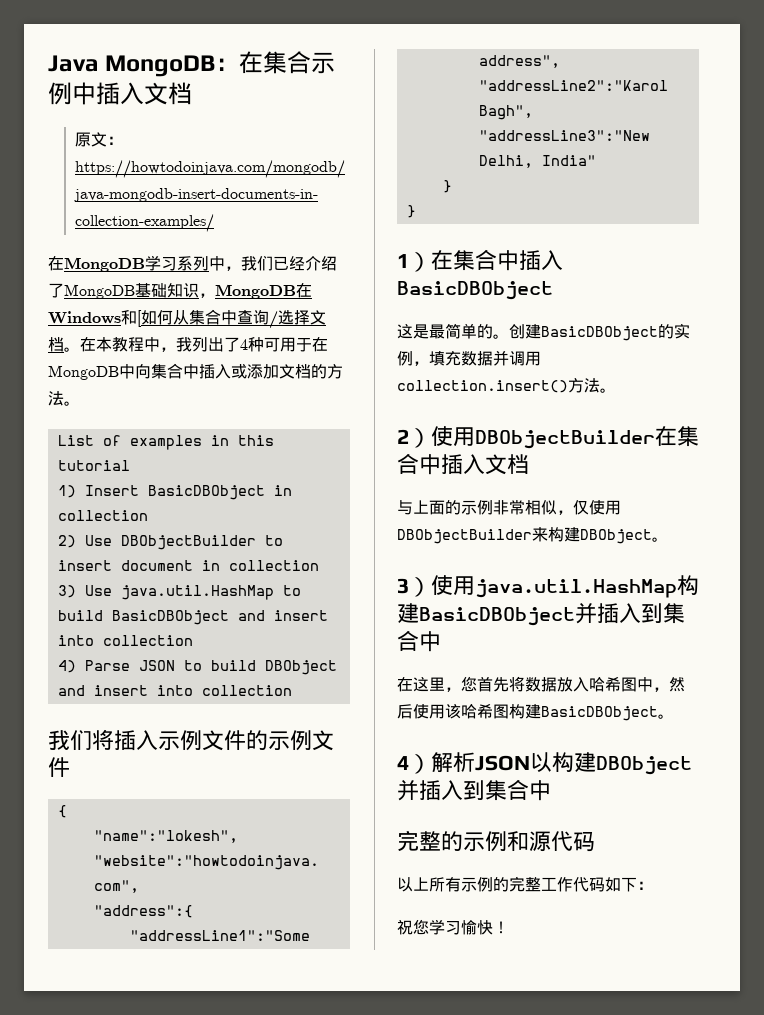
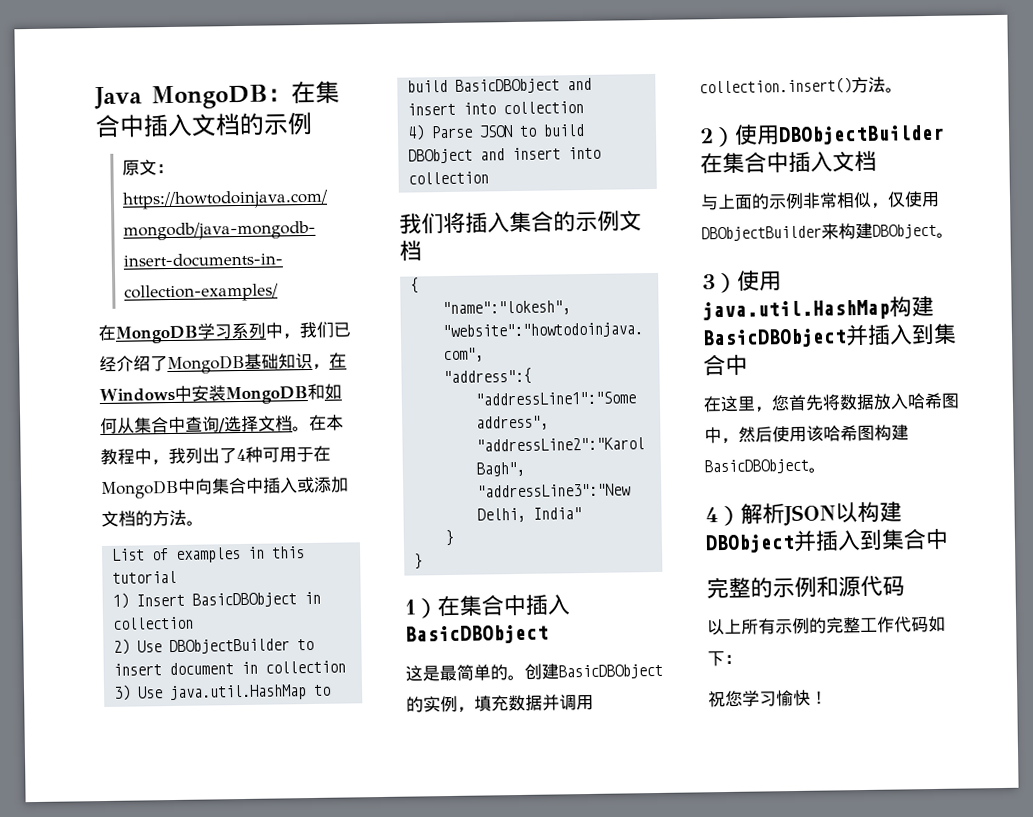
- Java MongoDB：在集合示例中插入文档
+ Java MongoDB：在集合中插入文档的示例
- 在MongoDB学习系列中，我们已经介绍了MongoDB基础知识，MongoDB在Windows和[如何从集合中查询/选择文档。
+ 在MongoDB学习系列中，我们已经介绍了MongoDB基础知识，在Windows中安装MongoDB和如何从集合中查询/选择文档。
- 我们将插入示例文件的示例文件
+ 我们将插入集合的示例文档

